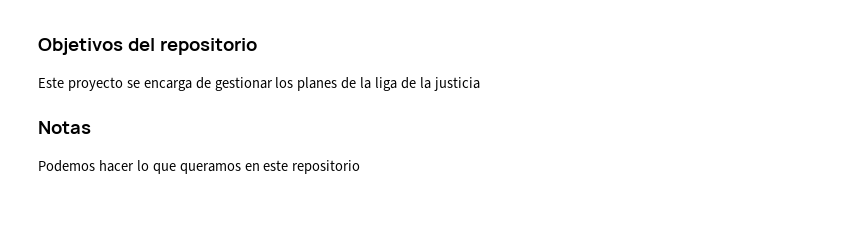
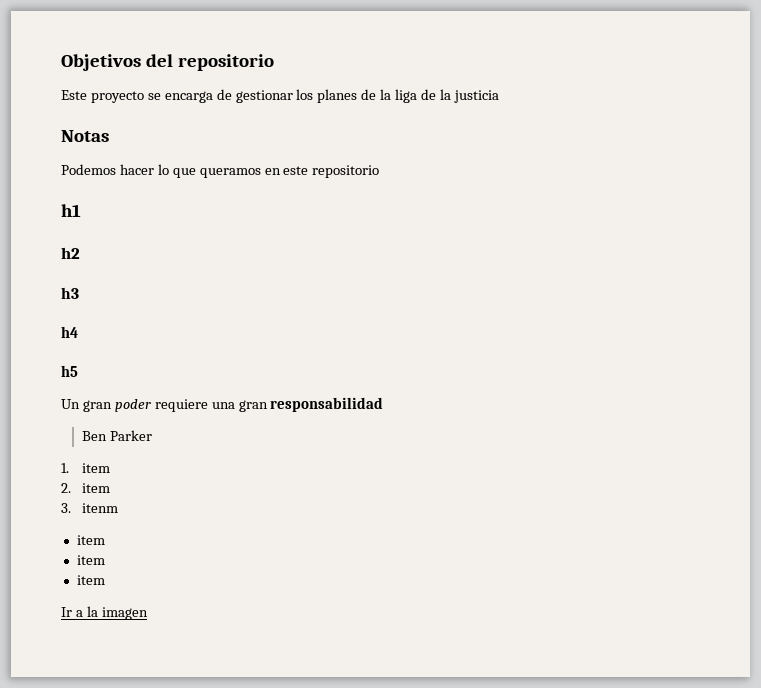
+ h1
+ h2
+ h3
+ h4
+ h5
+ Un gran poder requiere una gran responsabilidad
+ Ben Parker
+ 1. item
+ 2. item
+ 3. itenm
+ item
+ item
+ item
+ Ir a la imagen

